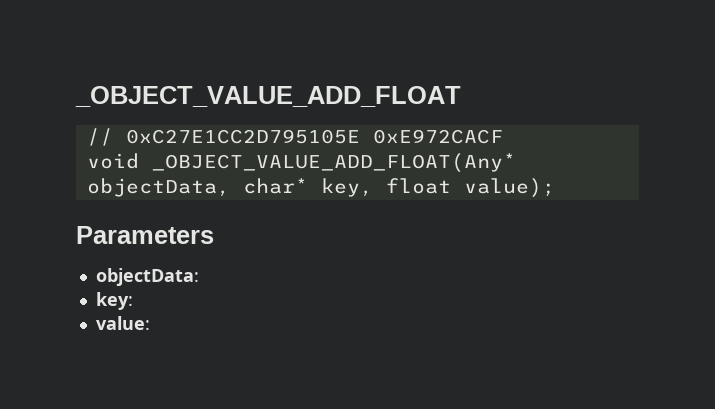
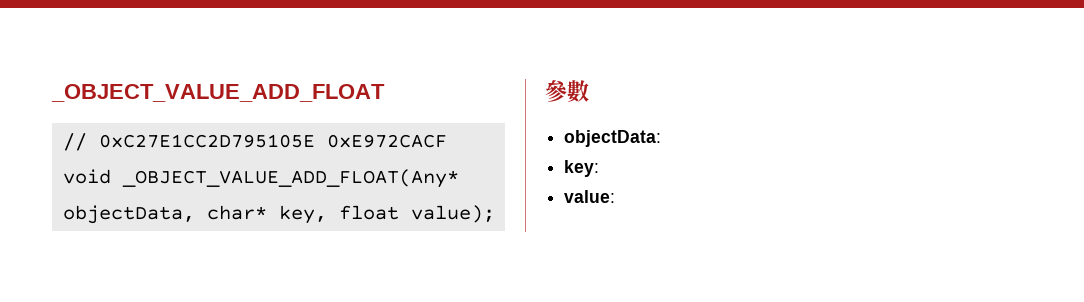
- Parameters
+ 參數

